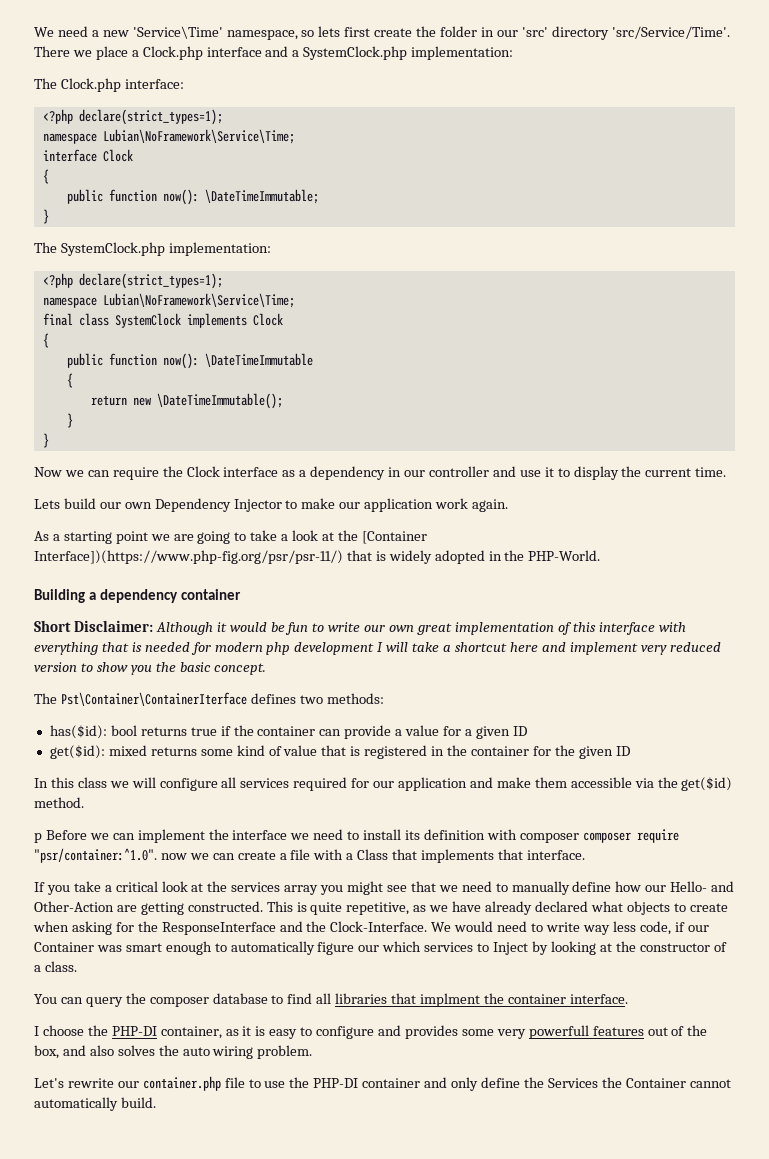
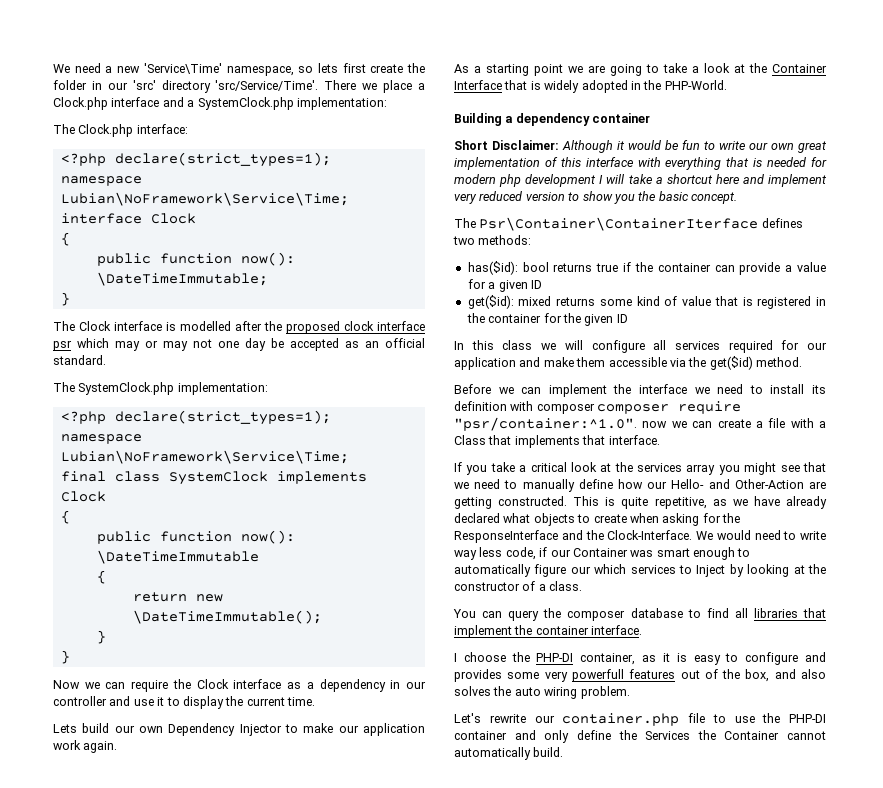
+ The Clock interface is modelled after the proposed clock interface psr which may or may not one day be accepted as an official standard.
- As a starting point we are going to take a look at the [Container Interface])(https://www.php-fig.org/psr/psr-11/) that is widely adopted in the PHP-World.
+ As a starting point we are going to take a look at the Container Interface that is widely adopted in the PHP-World.
- The Pst\Container\ContainerIterface defines two methods:
+ The Psr\Container\ContainerIterface defines two methods:
- p Before we can implement the interface we need to install its definition with composer composer require "psr/container:^1.0". now we can create a file with a Class that implements that interface.
+ Before we can implement the interface we need to install its definition with composer composer require "psr/container:^1.0". now we can create a file with a Class that implements that interface.
- You can query the composer database to find all libraries that implment the container interface.
+ You can query the composer database to find all libraries that implement the container interface.

